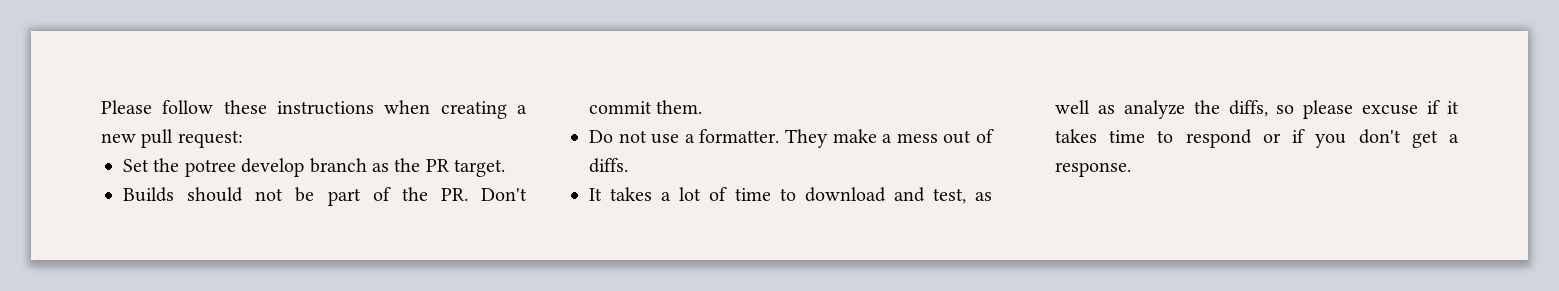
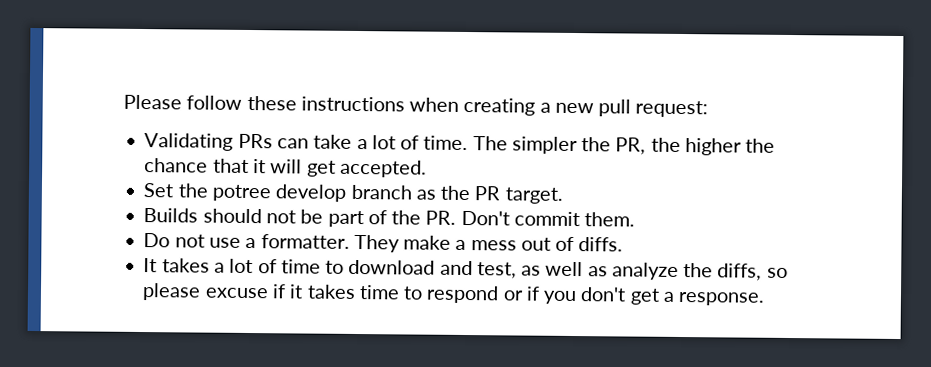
+ Validating PRs can take a lot of time. The simpler the PR, the higher the chance that it will get accepted.

